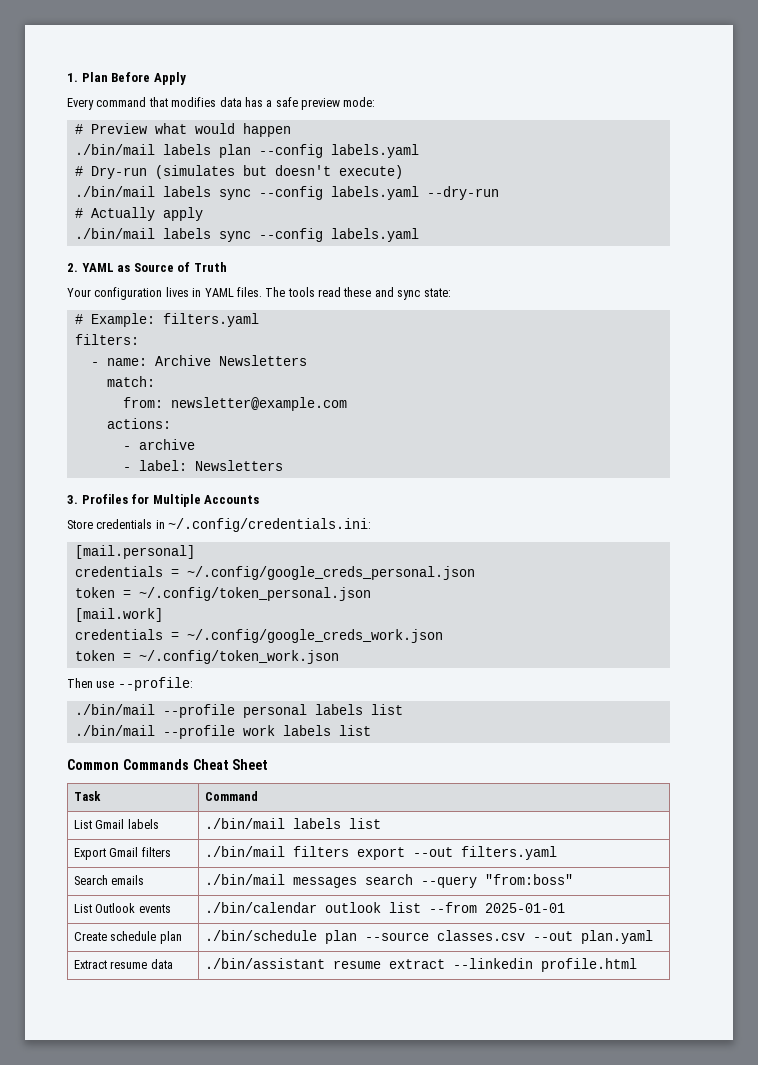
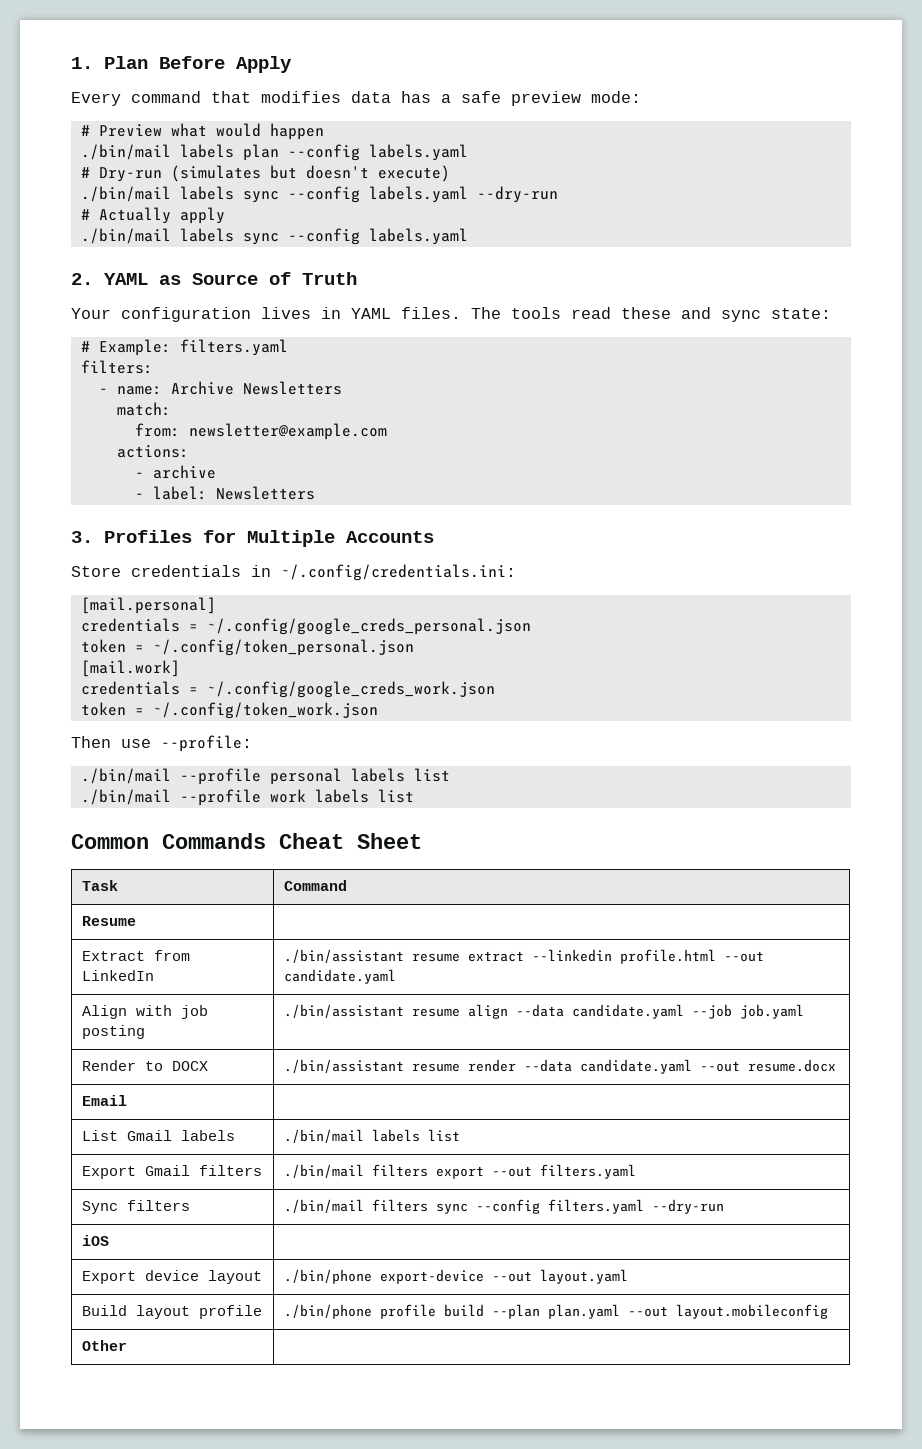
+ Resume |
+ Extract from LinkedIn | ./bin/assistant resume extract --linkedin profile.html --out candidate.yaml
+ Align with job posting | ./bin/assistant resume align --data candidate.yaml --job job.yaml
+ Render to DOCX | ./bin/assistant resume render --data candidate.yaml --out resume.docx
+ Email |
- Search emails | ./bin/mail messages search --query "from:boss"
- List Outlook events | ./bin/calendar outlook list --from 2025-01-01
- Create schedule plan | ./bin/schedule plan --source classes.csv --out plan.yaml
- Extract resume data | ./bin/assistant resume extract --linkedin profile.html
+ Sync filters | ./bin/mail filters sync --config filters.yaml --dry-run
+ iOS |
+ Export device layout | ./bin/phone export-device --out layout.yaml
+ Build layout profile | ./bin/phone profile build --plan plan.yaml --out layout.mobileconfig
+ Other |

